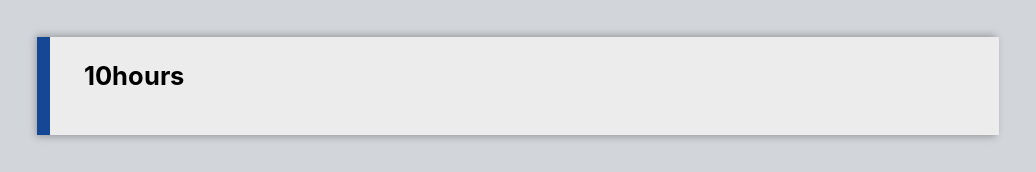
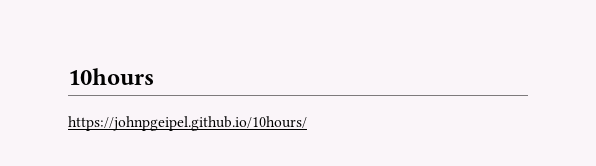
+ https://johnpgeipel.github.io/10hours/

